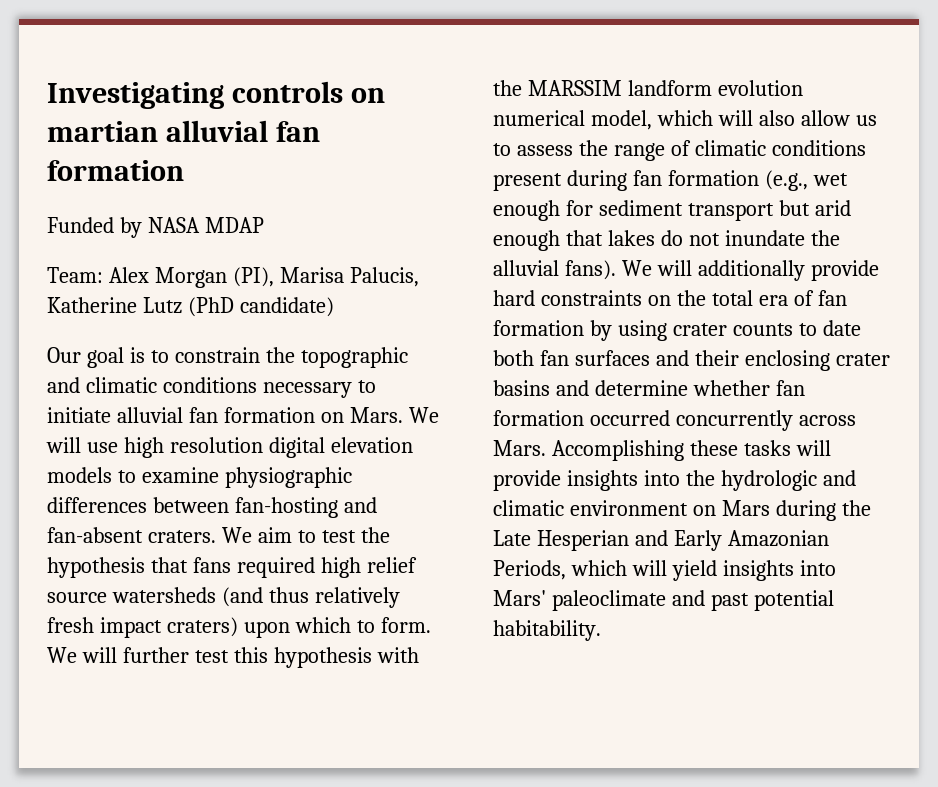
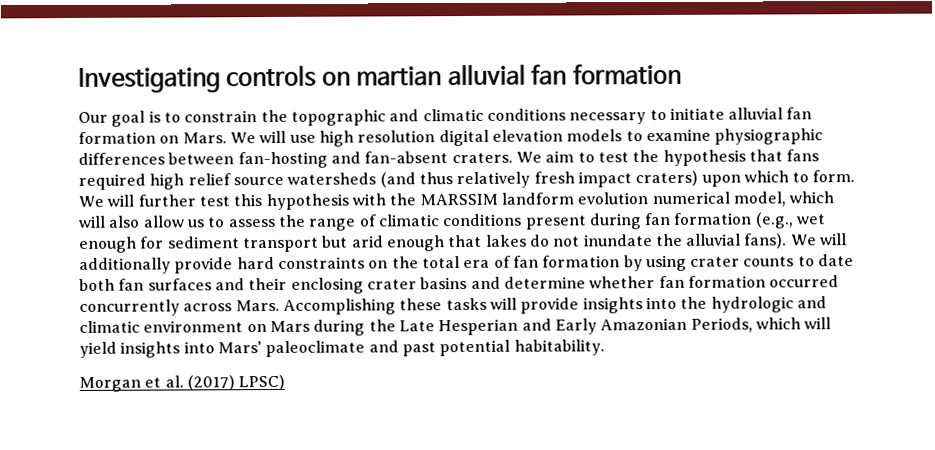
- Funded by NASA MDAP
- Team: Alex Morgan (PI), Marisa Palucis, Katherine Lutz (PhD candidate)
+ Morgan et al. (2017) LPSC)

